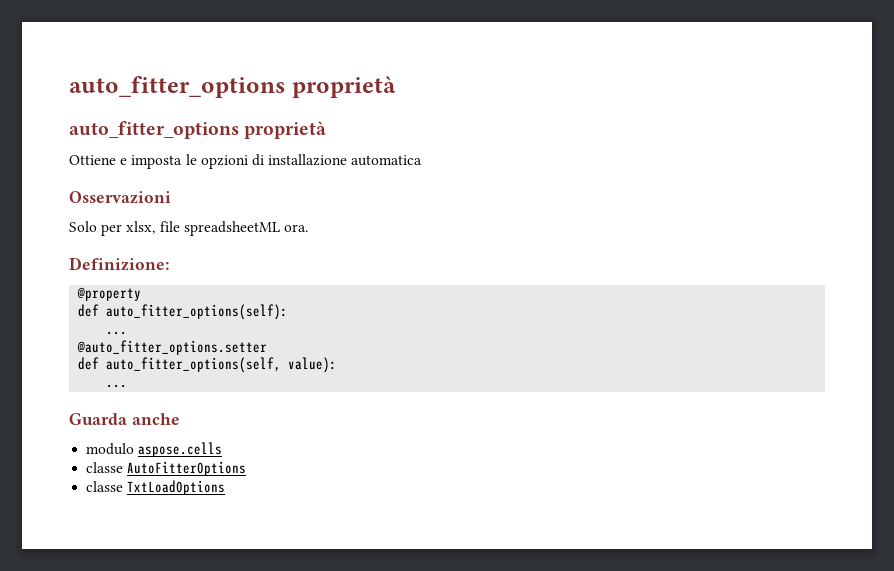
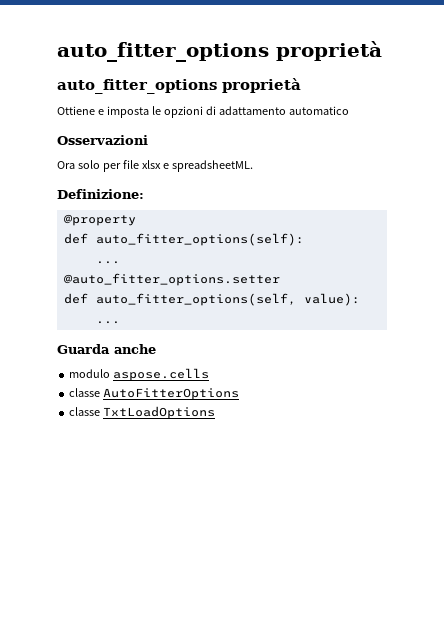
- Ottiene e imposta le opzioni di installazione automatica
+ Ottiene e imposta le opzioni di adattamento automatico
- Solo per xlsx, file spreadsheetML ora.
+ Ora solo per file xlsx e spreadsheetML.

